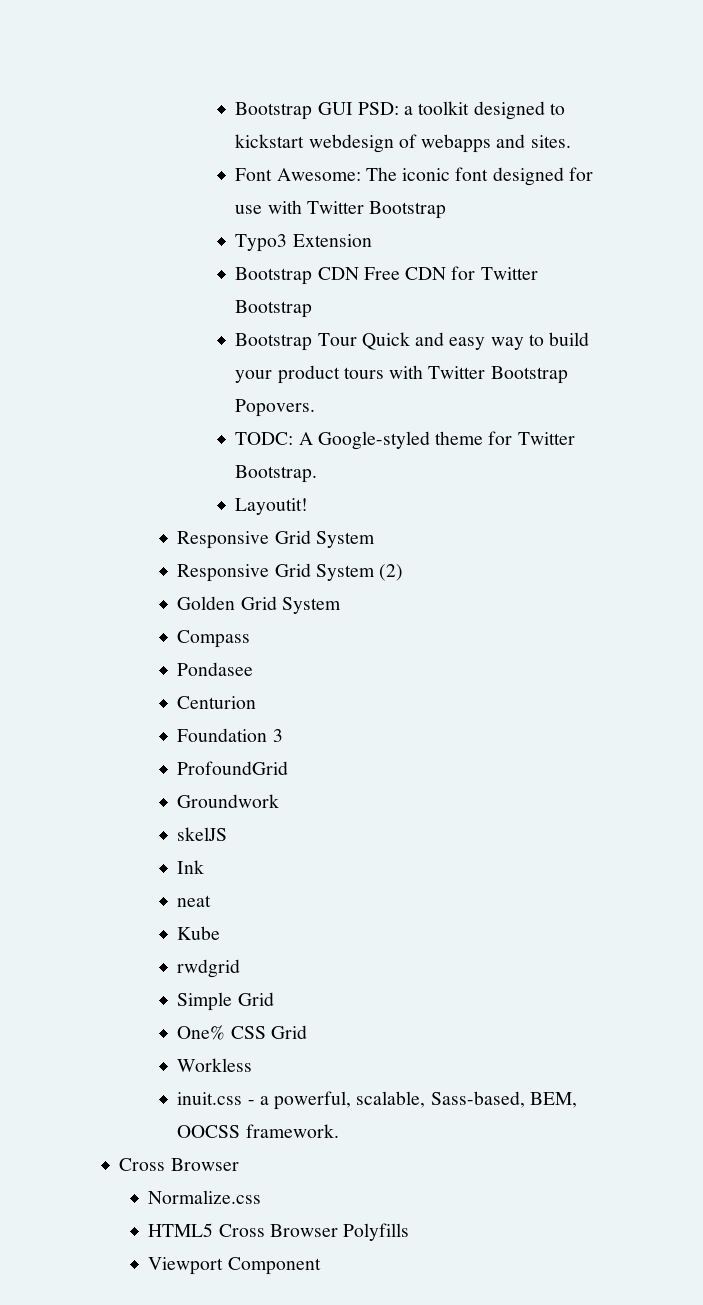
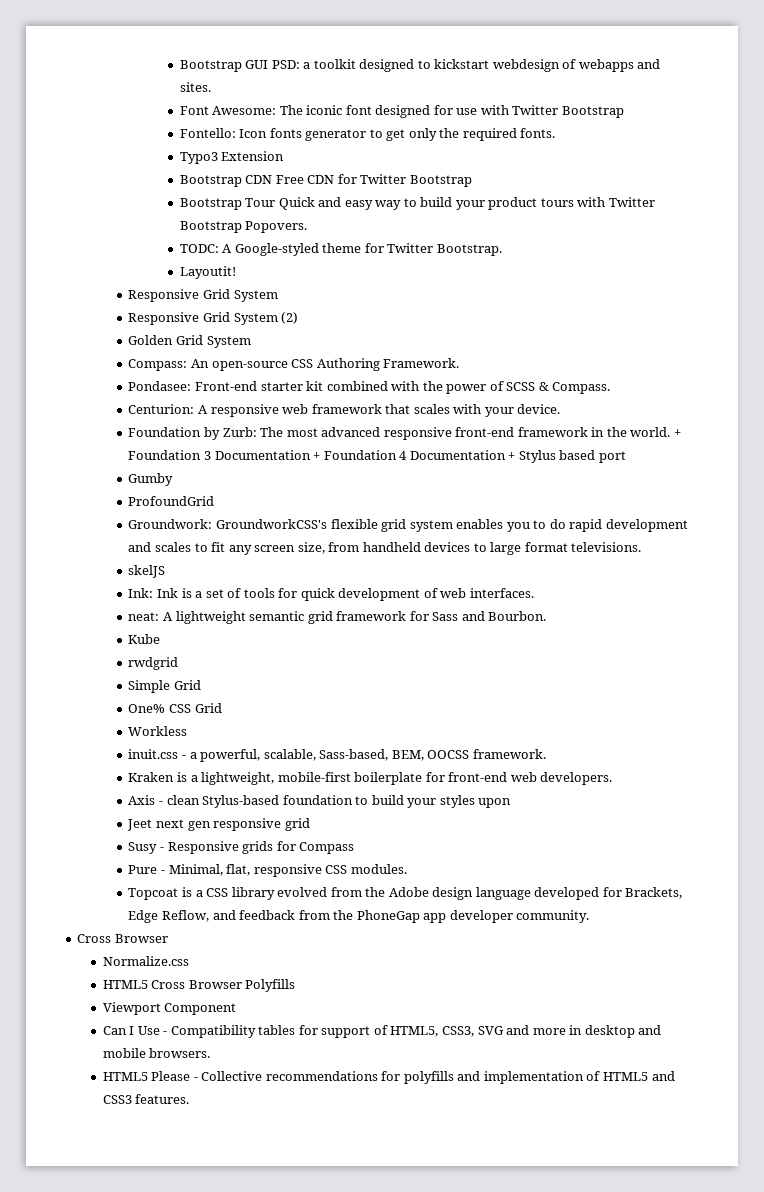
+ Fontello: Icon fonts generator to get only the required fonts.
- Compass
- Pondasee
- Centurion
- Foundation 3
+ Compass: An open-source CSS Authoring Framework.
+ Pondasee: Front-end starter kit combined with the power of SCSS & Compass.
+ Centurion: A responsive web framework that scales with your device.
+ Foundation by Zurb: The most advanced responsive front-end framework in the world. + Foundation 3 Documentation + Foundation 4 Documentation + Stylus based port
+ Gumby
  ProfoundGrid
- Groundwork
+ Groundwork: GroundworkCSS's flexible grid system enables you to do rapid development and scales to fit any screen size, from handheld devices to large format televisions.
- Ink
- neat
+ Ink: Ink is a set of tools for quick development of web interfaces.
+ neat: A lightweight semantic grid framework for Sass and Bourbon.
+ Kraken is a lightweight, mobile-first boilerplate for front-end web developers.
+ Axis - clean Stylus-based foundation to build your styles upon
+ Jeet next gen responsive grid
+ Susy - Responsive grids for Compass
+ Pure - Minimal, flat, responsive CSS modules.
+ Topcoat is a CSS library evolved from the Adobe design language developed for Brackets, Edge Reflow, and feedback from the PhoneGap app developer community.
+ Can I Use - Compatibility tables for support of HTML5, CSS3, SVG and more in desktop and mobile browsers.
+ HTML5 Please - Collective recommendations for polyfills and implementation of HTML5 and CSS3 features.

